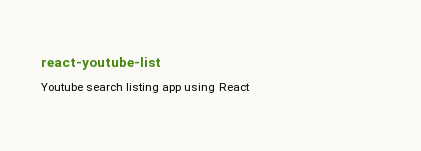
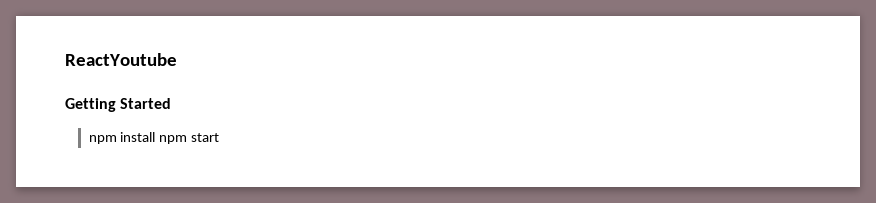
- react-youtube-list
- Youtube search listing app using React
+ ReactYoutube
+ Getting Started
+ npm install npm start

